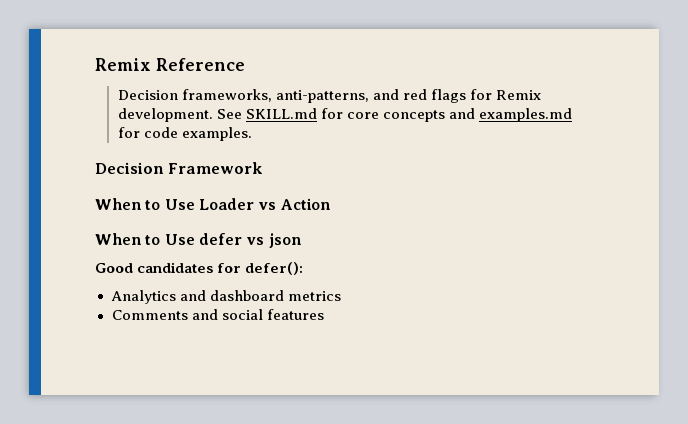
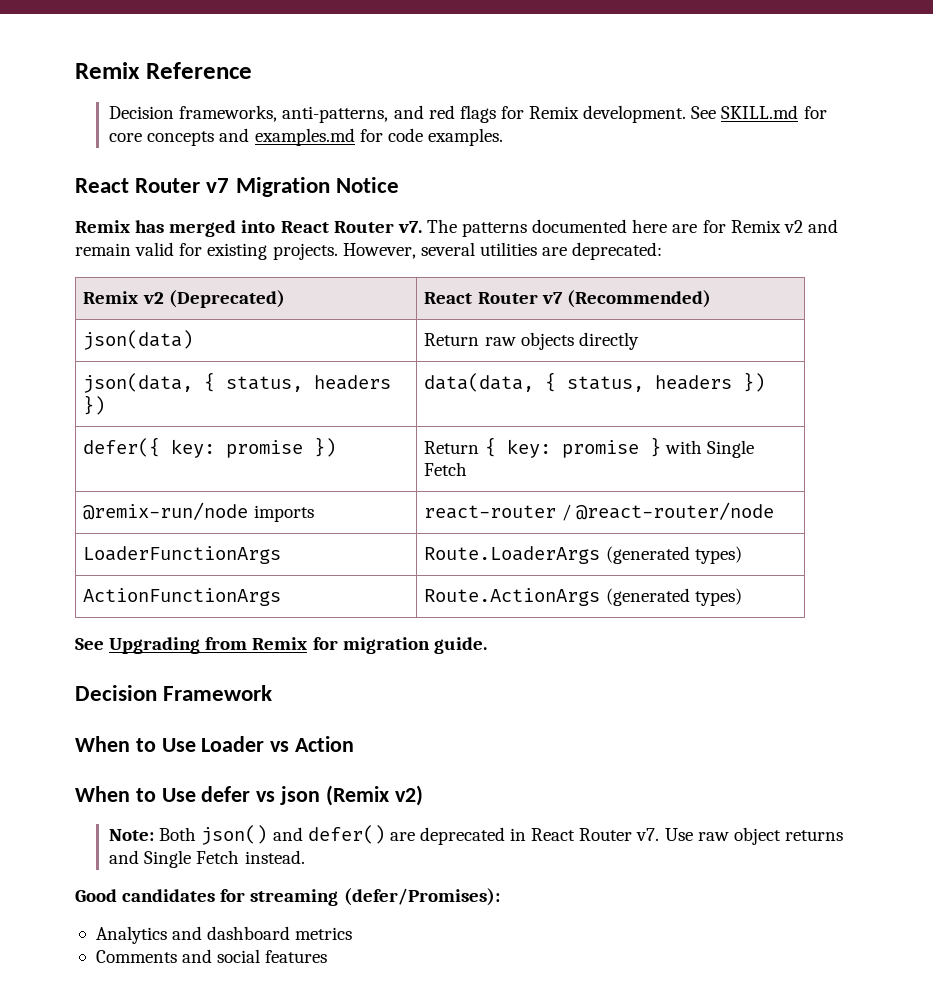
+ React Router v7 Migration Notice
+ Remix has merged into React Router v7. The patterns documented here are for Remix v2 and remain valid for existing projects. However, several utilities are deprecated:
+ Remix v2 (Deprecated) | React Router v7 (Recommended)
+ json(data) | Return raw objects directly
+ json(data, { status, headers }) | data(data, { status, headers })
+ defer({ key: promise }) | Return { key: promise } with Single Fetch
+ @remix-run/node imports | react-router / @react-router/node
+ LoaderFunctionArgs | Route.LoaderArgs (generated types)
+ ActionFunctionArgs | Route.ActionArgs (generated types)
+ See Upgrading from Remix for migration guide.
- When to Use defer vs json
+ When to Use defer vs json (Remix v2)
+ Note: Both json() and defer() are deprecated in React Router v7. Use raw object returns and Single Fetch instead.
- Good candidates for defer():
+ Good candidates for streaming (defer/Promises):

